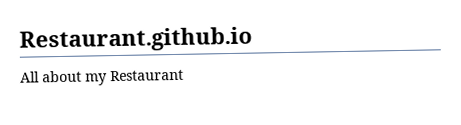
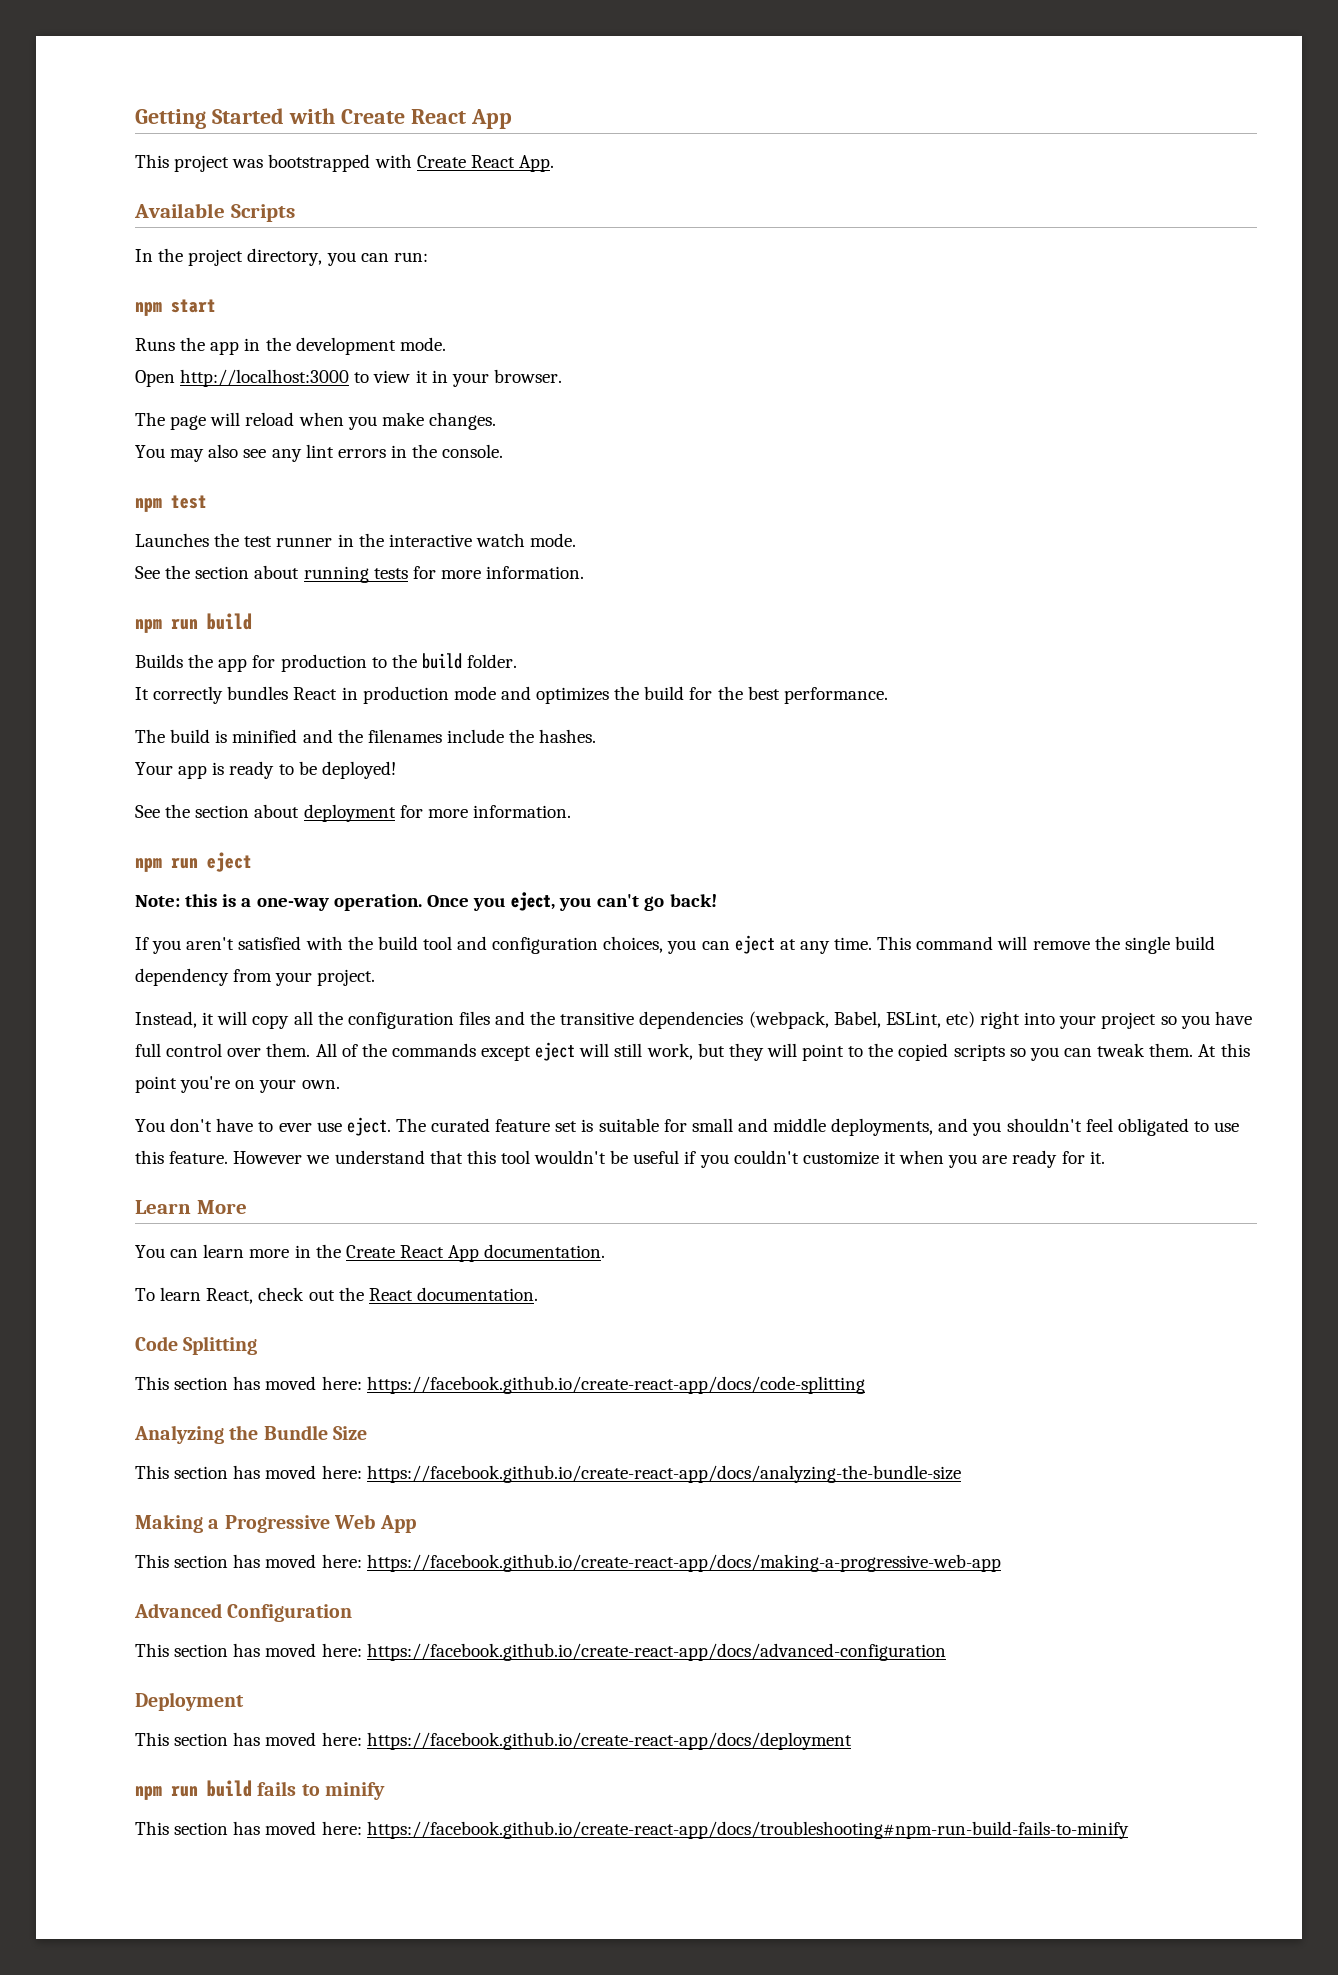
- Restaurant.github.io
- All about my Restaurant
+ Getting Started with Create React App
+ This project was bootstrapped with Create React App.
+ Available Scripts
+ In the project directory, you can run:
+ npm start
+ Runs the app in the development mode.
+ Open http://localhost:3000 to view it in your browser.
+ The page will reload when you make changes.
+ You may also see any lint errors in the console.
+ npm test
+ Launches the test runner in the interactive watch mode.
+ See the section about running tests for more information.
+ npm run build
+ Builds the app for production to the build folder.
+ It correctly bundles React in production mode and optimizes the build for the best performance.
+ The build is minified and the filenames include the hashes.
+ Your app is ready to be deployed!
+ See the section about deployment for more information.
+ npm run eject
+ Note: this is a one-way operation. Once you eject, you can't go back!
+ If you aren't satisfied with the build tool and configuration choices, you can eject at any time. This command will remove the single build dependency from your project.
+ Instead, it will copy all the configuration files and the transitive dependencies (webpack, Babel, ESLint, etc) right into your project so you have full control over them. All of the commands except eject will still work, but they will point to the copied scripts so you can tweak them. At this point you're on your own.
+ You don't have to ever use eject. The curated feature set is suitable for small and middle deployments, and you shouldn't feel obligated to use this feature. However we understand that this tool wouldn't be useful if you couldn't customize it when you are ready for it.
+ Learn More
+ You can learn more in the Create React App documentation.
+ To learn React, check out the React documentation.
+ Code Splitting
+ This section has moved here: https://facebook.github.io/create-react-app/docs/code-splitting
+ Analyzing the Bundle Size
+ This section has moved here: https://facebook.github.io/create-react-app/docs/analyzing-the-bundle-size
+ Making a Progressive Web App
+ This section has moved here: https://facebook.github.io/create-react-app/docs/making-a-progressive-web-app
+ Advanced Configuration
+ This section has moved here: https://facebook.github.io/create-react-app/docs/advanced-configuration
+ Deployment
+ This section has moved here: https://facebook.github.io/create-react-app/docs/deployment
+ npm run build fails to minify
+ This section has moved here: https://facebook.github.io/create-react-app/docs/troubleshooting#npm-run-build-fails-to-minify

